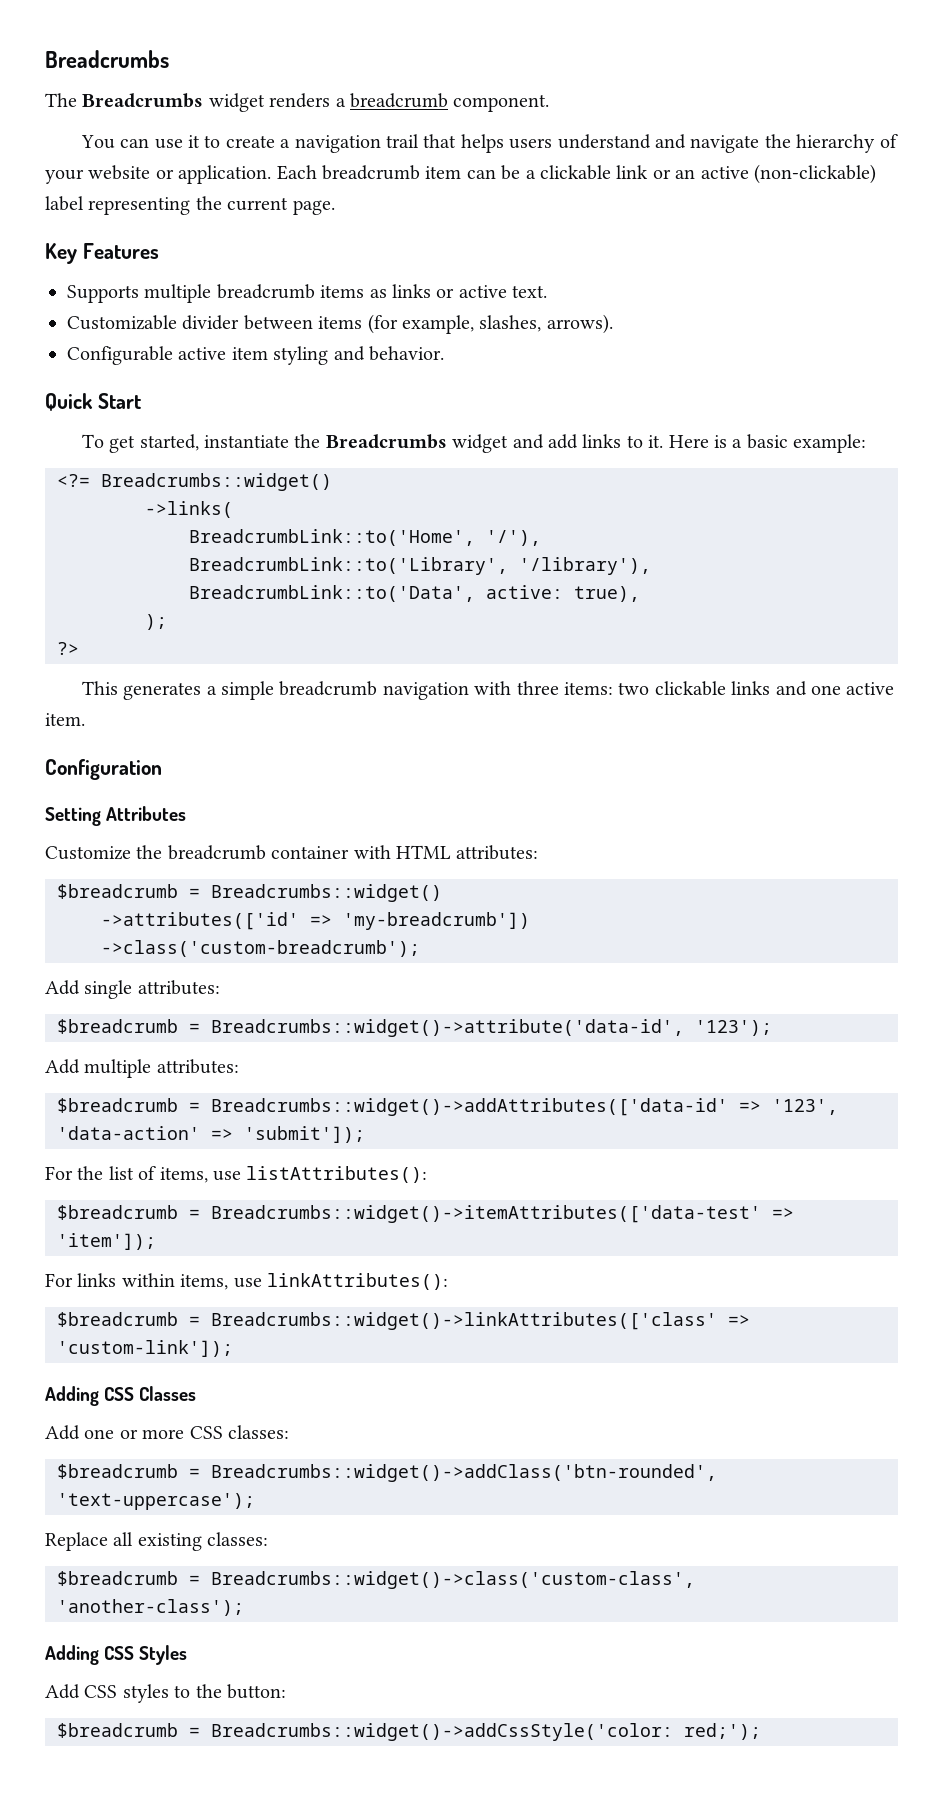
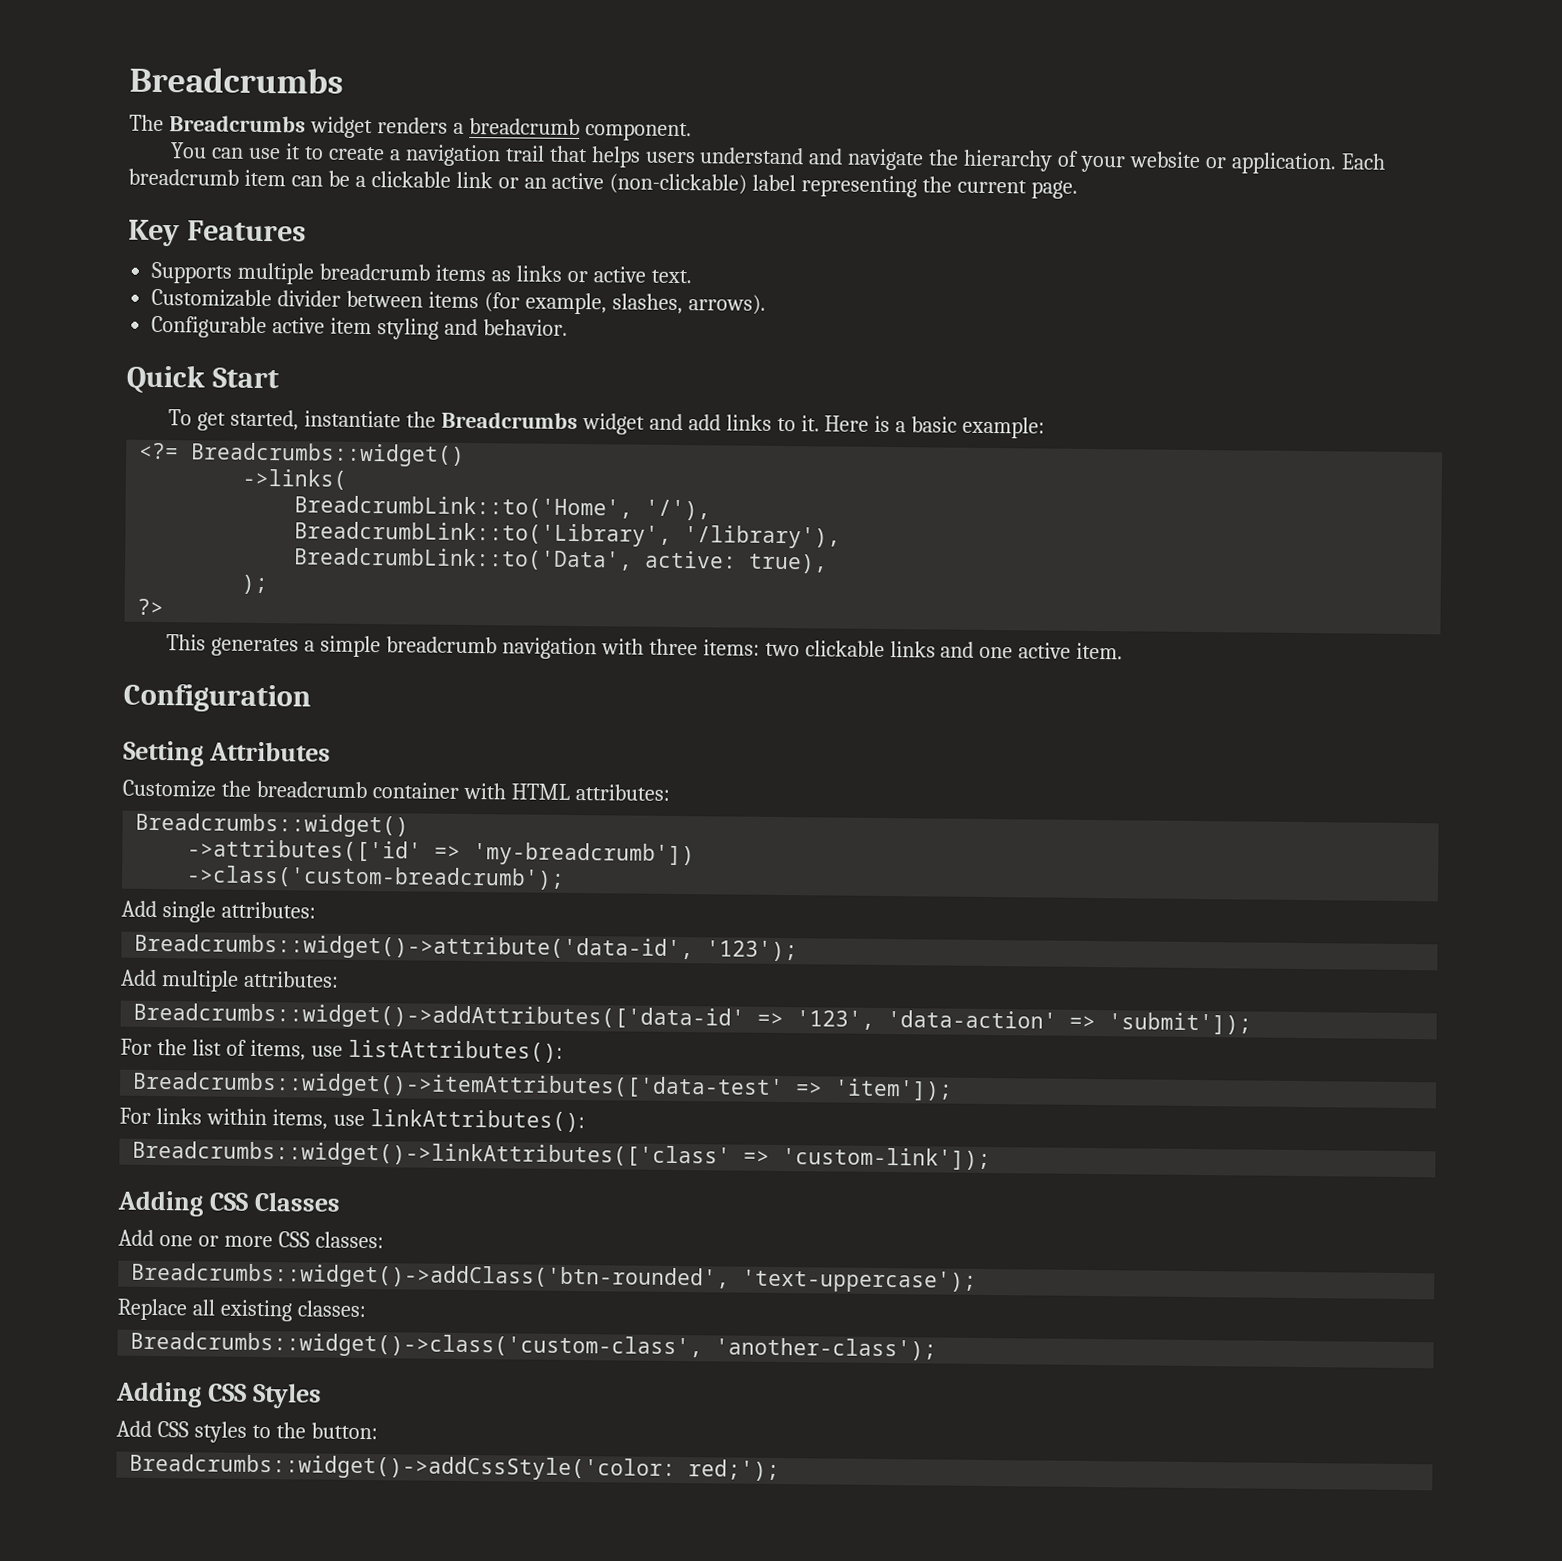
  Customize the breadcrumb container with HTML attributes:
- $breadcrumb = Breadcrumbs::widget()
+ Breadcrumbs::widget()
- $breadcrumb = Breadcrumbs::widget()->attribute('data-id', '123');
+ Breadcrumbs::widget()->attribute('data-id', '123');
- $breadcrumb = Breadcrumbs::widget()->addAttributes(['data-id' => '123', 'data-action' => 'submit']);
+ Breadcrumbs::widget()->addAttributes(['data-id' => '123', 'data-action' => 'submit']);
- $breadcrumb = Breadcrumbs::widget()->itemAttributes(['data-test' => 'item']);
+ Breadcrumbs::widget()->itemAttributes(['data-test' => 'item']);
- $breadcrumb = Breadcrumbs::widget()->linkAttributes(['class' => 'custom-link']);
+ Breadcrumbs::widget()->linkAttributes(['class' => 'custom-link']);
- $breadcrumb = Breadcrumbs::widget()->addClass('btn-rounded', 'text-uppercase');
+ Breadcrumbs::widget()->addClass('btn-rounded', 'text-uppercase');
- $breadcrumb = Breadcrumbs::widget()->class('custom-class', 'another-class');
+ Breadcrumbs::widget()->class('custom-class', 'another-class');
- $breadcrumb = Breadcrumbs::widget()->addCssStyle('color: red;');
+ Breadcrumbs::widget()->addCssStyle('color: red;');

